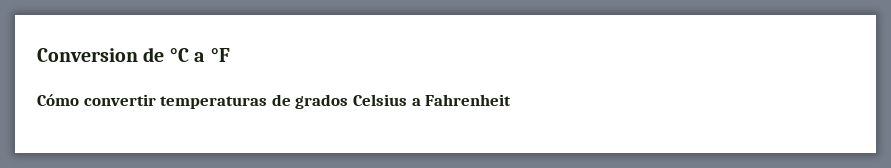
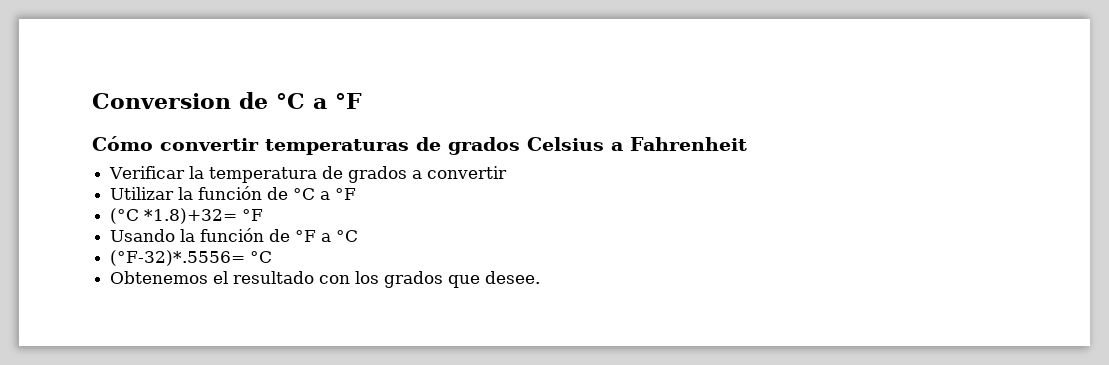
+ Verificar la temperatura de grados a convertir
+ Utilizar la función de °C a °F
+ (°C *1.8)+32= °F
+ Usando la función de °F a °C
+ (°F-32)*.5556= °C
+ Obtenemos el resultado con los grados que desee.

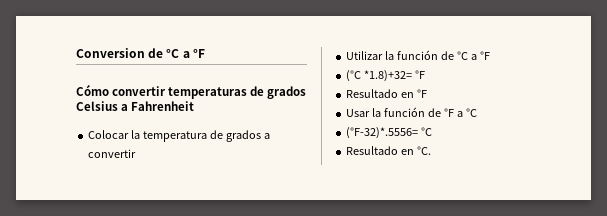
- Verificar la temperatura de grados a convertir
+ Colocar la temperatura de grados a convertir
- Usando la función de °F a °C
+ Resultado en °F
+ Usar la función de °F a °C
- Obtenemos el resultado con los grados que desee.
+ Resultado en °C.

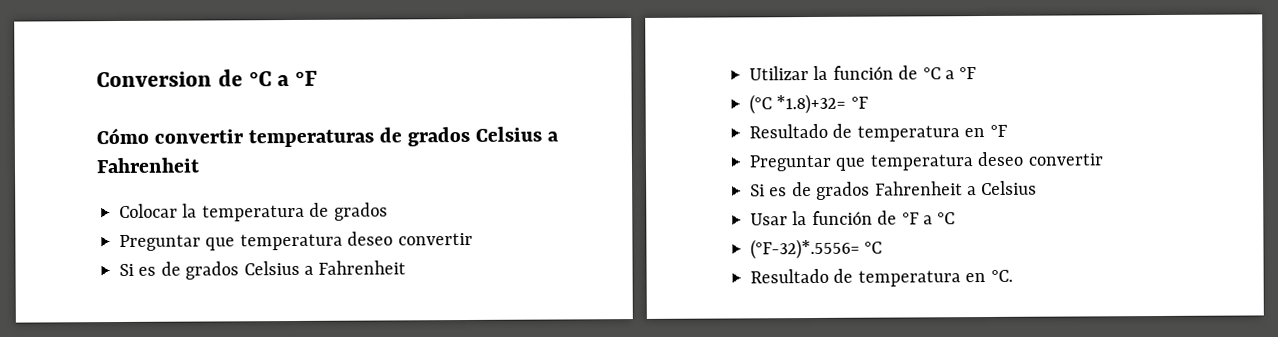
- Colocar la temperatura de grados a convertir
+ Colocar la temperatura de grados
+ Preguntar que temperatura deseo convertir
+ Si es de grados Celsius a Fahrenheit
- Resultado en °F
+ Resultado de temperatura en °F
+ Preguntar que temperatura deseo convertir
+ Si es de grados Fahrenheit a Celsius
- Resultado en °C.
+ Resultado de temperatura en °C.

